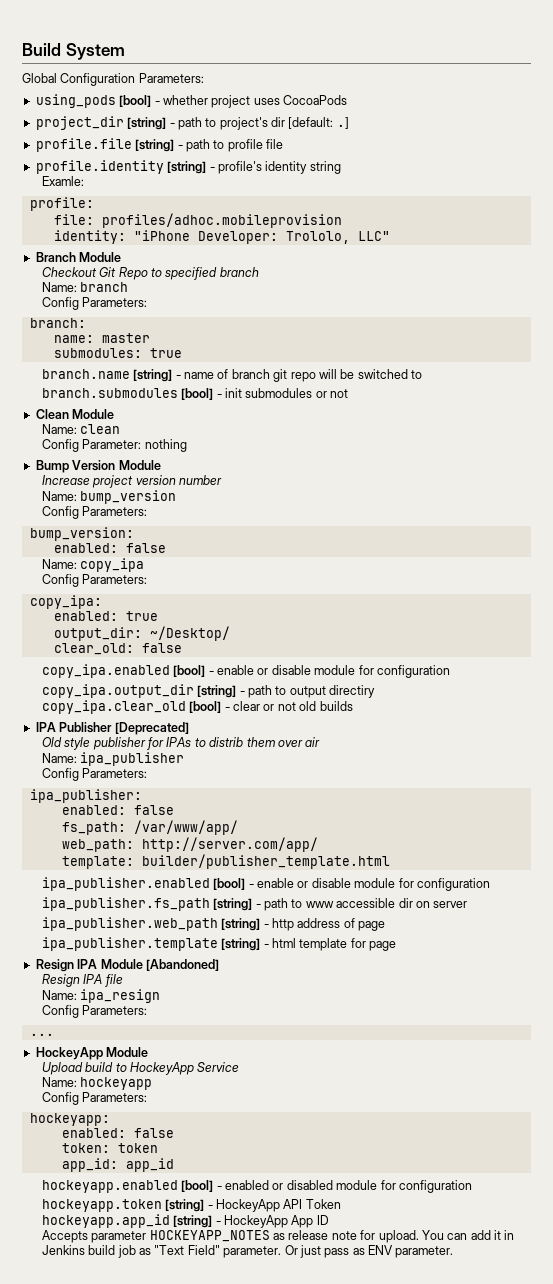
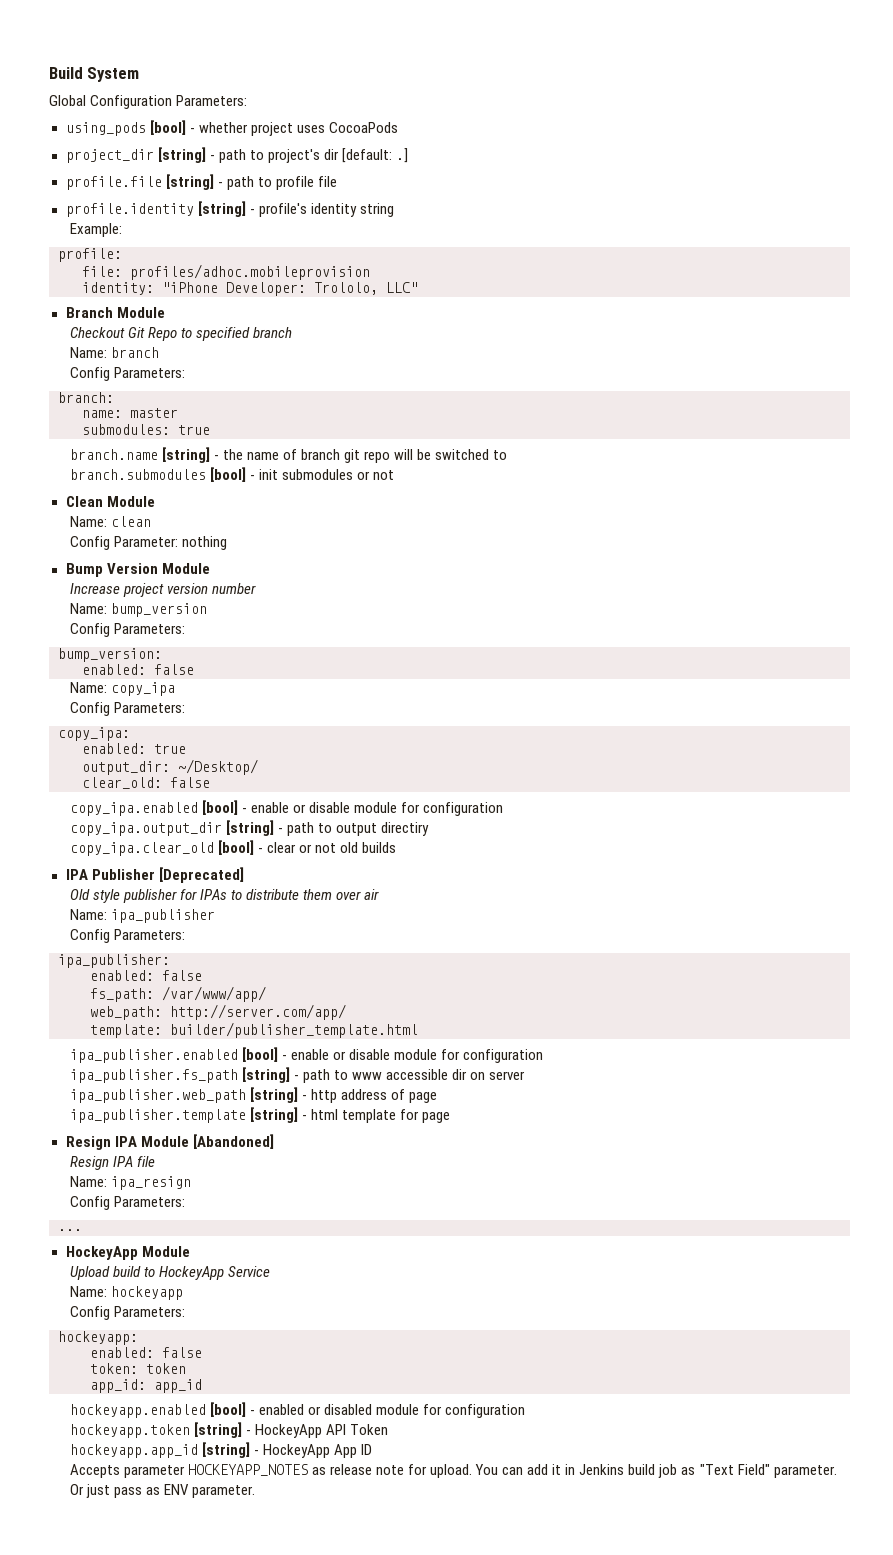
- Examle:
+ Example:
- branch.name [string] - name of branch git repo will be switched to
+ branch.name [string] - the name of branch git repo will be switched to
- Old style publisher for IPAs to distrib them over air
+ Old style publisher for IPAs to distribute them over air

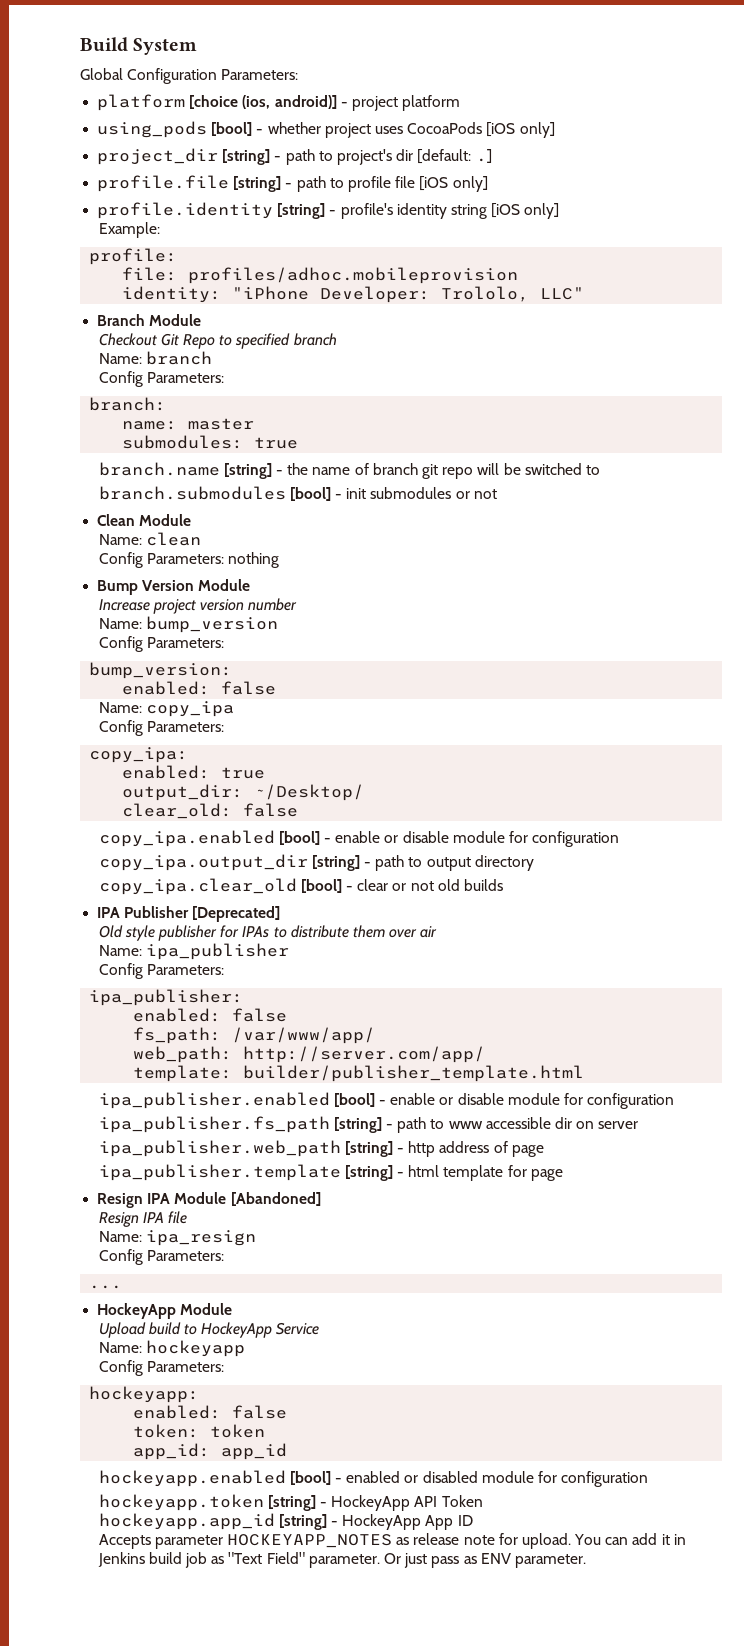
+ platform [choice (ios, android)] - project platform
- using_pods [bool] - whether project uses CocoaPods
+ using_pods [bool] - whether project uses CocoaPods [iOS only]
- profile.file [string] - path to profile file
+ profile.file [string] - path to profile file [iOS only]
- profile.identity [string] - profile's identity string
+ profile.identity [string] - profile's identity string [iOS only]
- Config Parameter: nothing
+ Config Parameters: nothing
- copy_ipa.output_dir [string] - path to output directiry
+ copy_ipa.output_dir [string] - path to output directory

